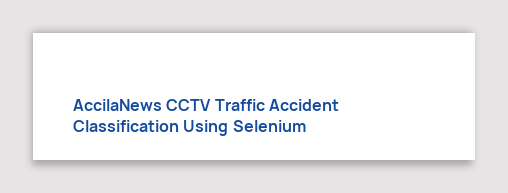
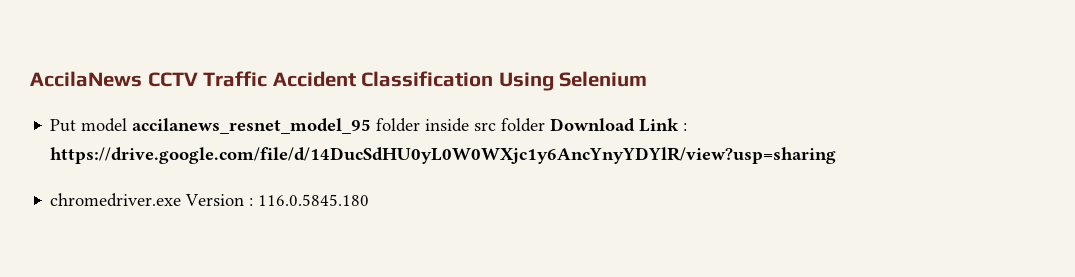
+ Put model accilanews_resnet_model_95 folder inside src folder Download Link : https://drive.google.com/file/d/14DucSdHU0yL0W0WXjc1y6AncYnyYDYlR/view?usp=sharing
+ chromedriver.exe Version : 116.0.5845.180

